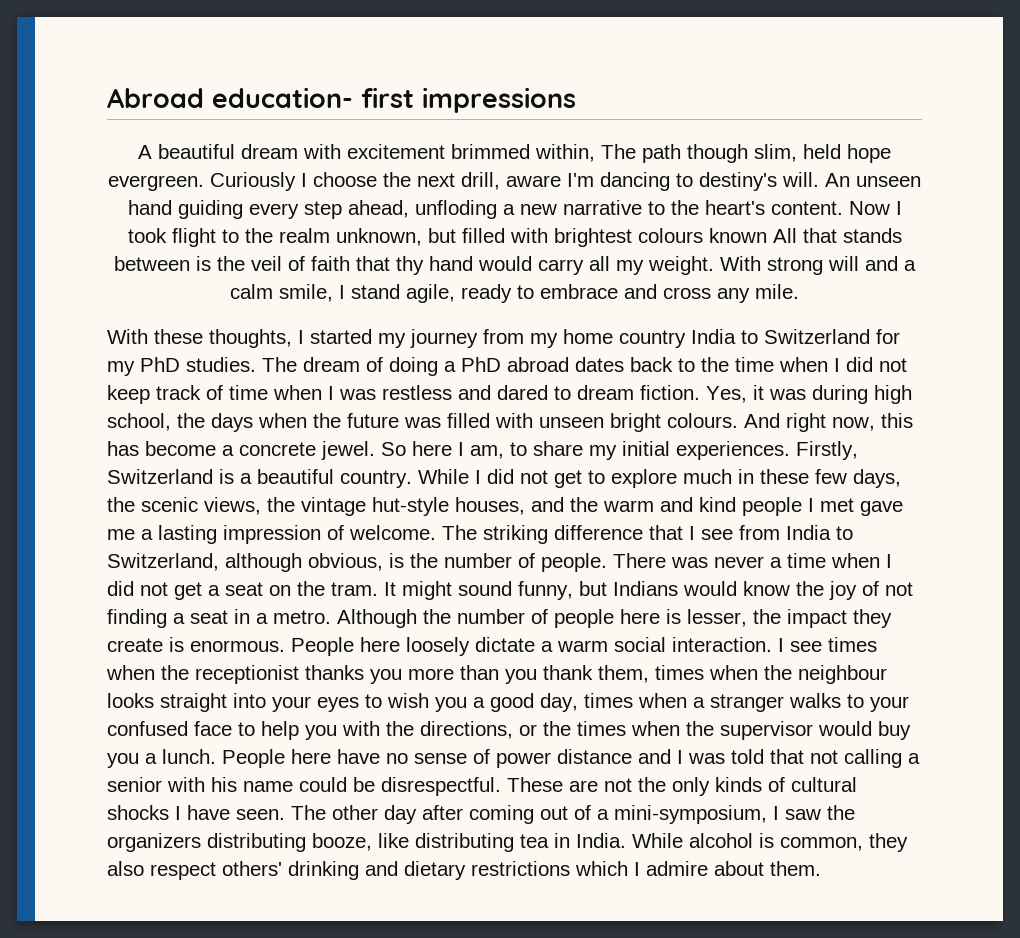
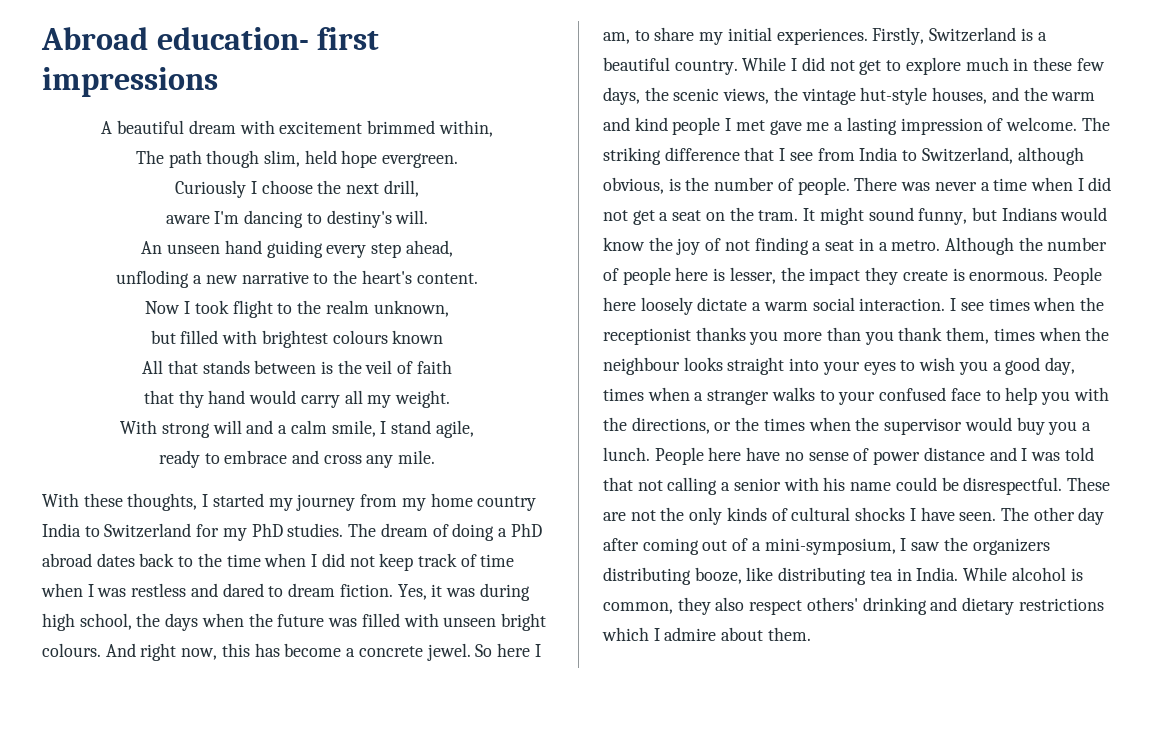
- A beautiful dream with excitement brimmed within, The path though slim, held hope evergreen. Curiously I choose the next drill, aware I'm dancing to destiny's will. An unseen hand guiding every step ahead, unfloding a new narrative to the heart's content. Now I took flight to the realm unknown, but filled with brightest colours known All that stands between is the veil of faith that thy hand would carry all my weight. With strong will and a calm smile, I stand agile, ready to embrace and cross any mile.
+ A beautiful dream with excitement brimmed within,
+ The path though slim, held hope evergreen.
+ Curiously I choose the next drill,
+ aware I'm dancing to destiny's will.
+ An unseen hand guiding every step ahead,
+ unfloding a new narrative to the heart's content.
+ Now I took flight to the realm unknown,
+ but filled with brightest colours known
+ All that stands between is the veil of faith
+ that thy hand would carry all my weight.
+ With strong will and a calm smile, I stand agile,
+ ready to embrace and cross any mile.

